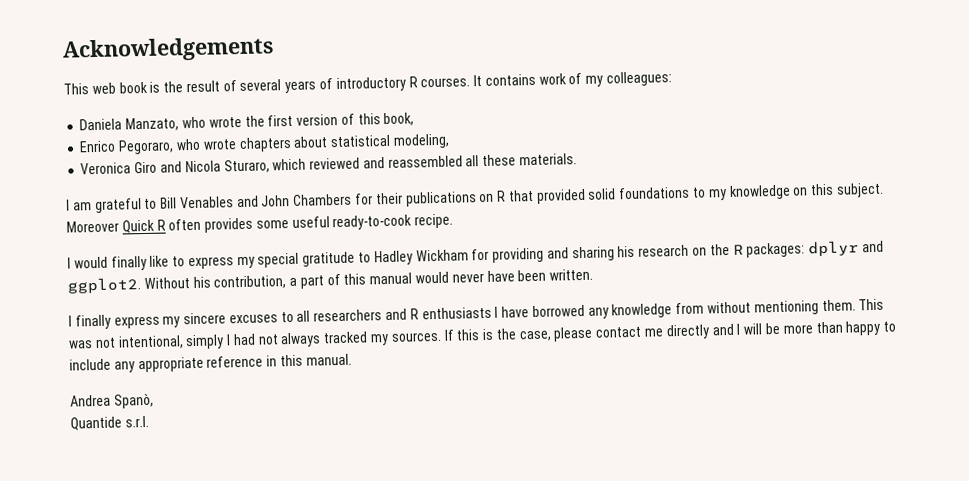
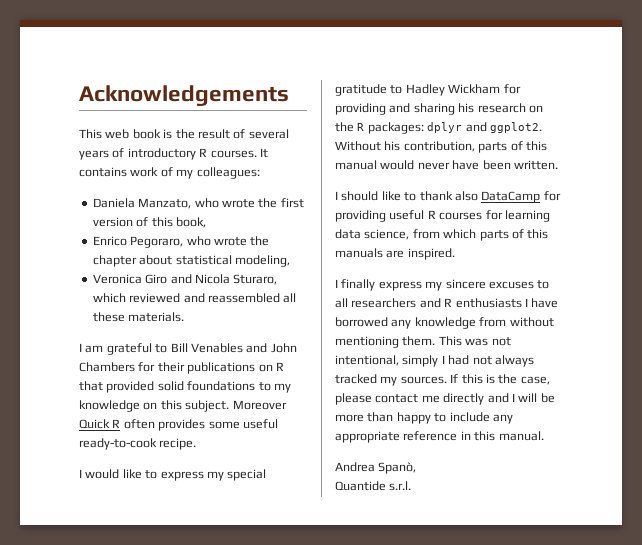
- Enrico Pegoraro, who wrote chapters about statistical modeling,
+ Enrico Pegoraro, who wrote the chapter about statistical modeling,
- I would finally like to express my special gratitude to Hadley Wickham for providing and sharing his research on the R packages: dplyr and ggplot2.
+ I would like to express my special gratitude to Hadley Wickham for providing and sharing his research on the R packages: dplyr and ggplot2.
- Without his contribution, a part of this manual would never have been written.
+ Without his contribution, parts of this manual would never have been written.
+ I should like to thank also DataCamp for providing useful R courses for learning data science, from which parts of this manuals are inspired.

